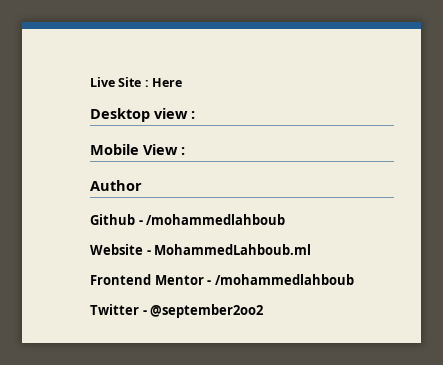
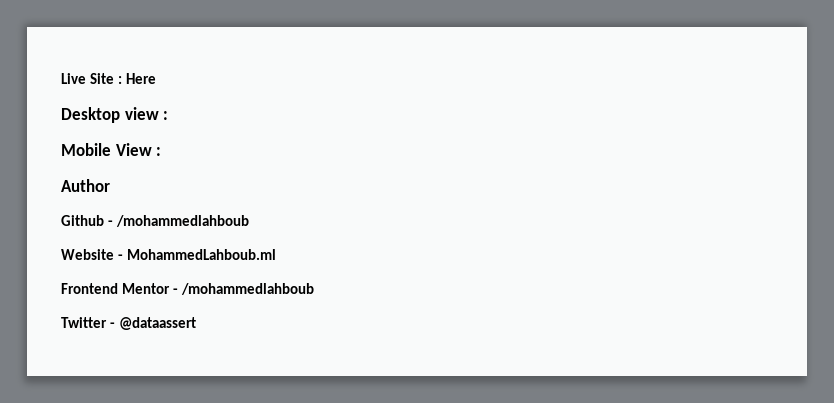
- Twitter - @september2oo2
+ Twitter - @dataassert

